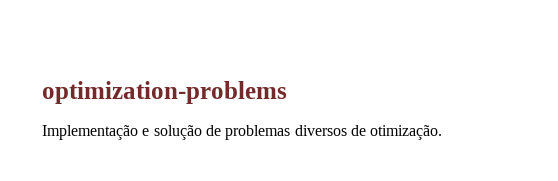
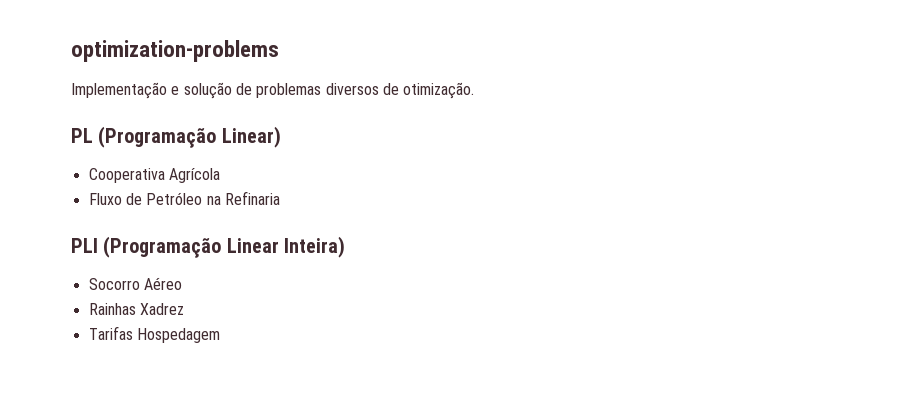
+ PL (Programação Linear)
+ Cooperativa Agrícola
+ Fluxo de Petróleo na Refinaria
+ PLI (Programação Linear Inteira)
+ Socorro Aéreo
+ Rainhas Xadrez
+ Tarifas Hospedagem

